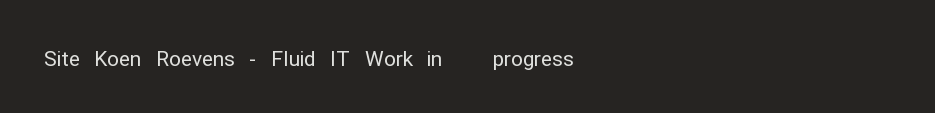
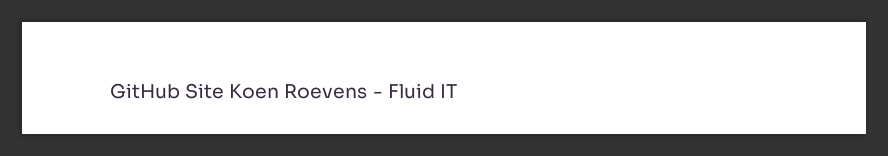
- Site Koen Roevens - Fluid IT Work in progress
+ GitHub Site Koen Roevens - Fluid IT

